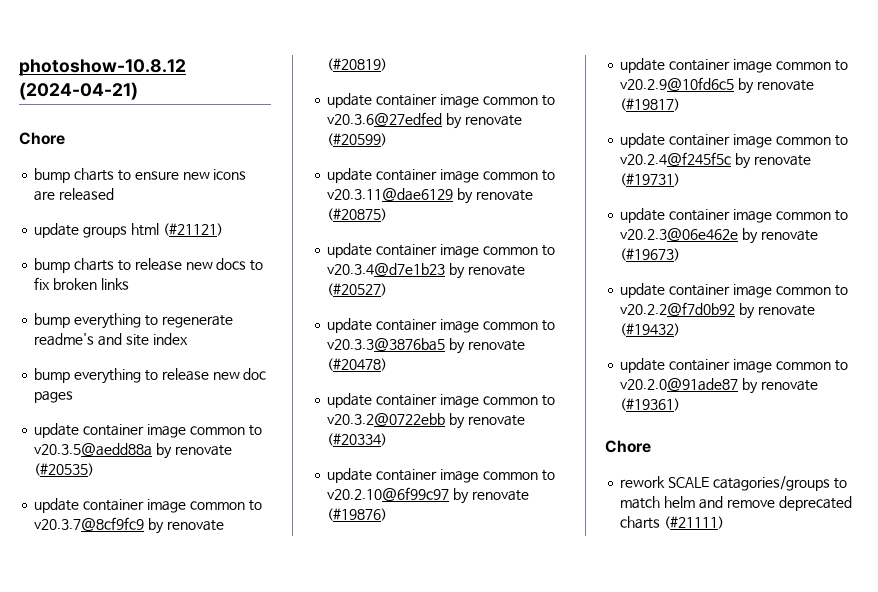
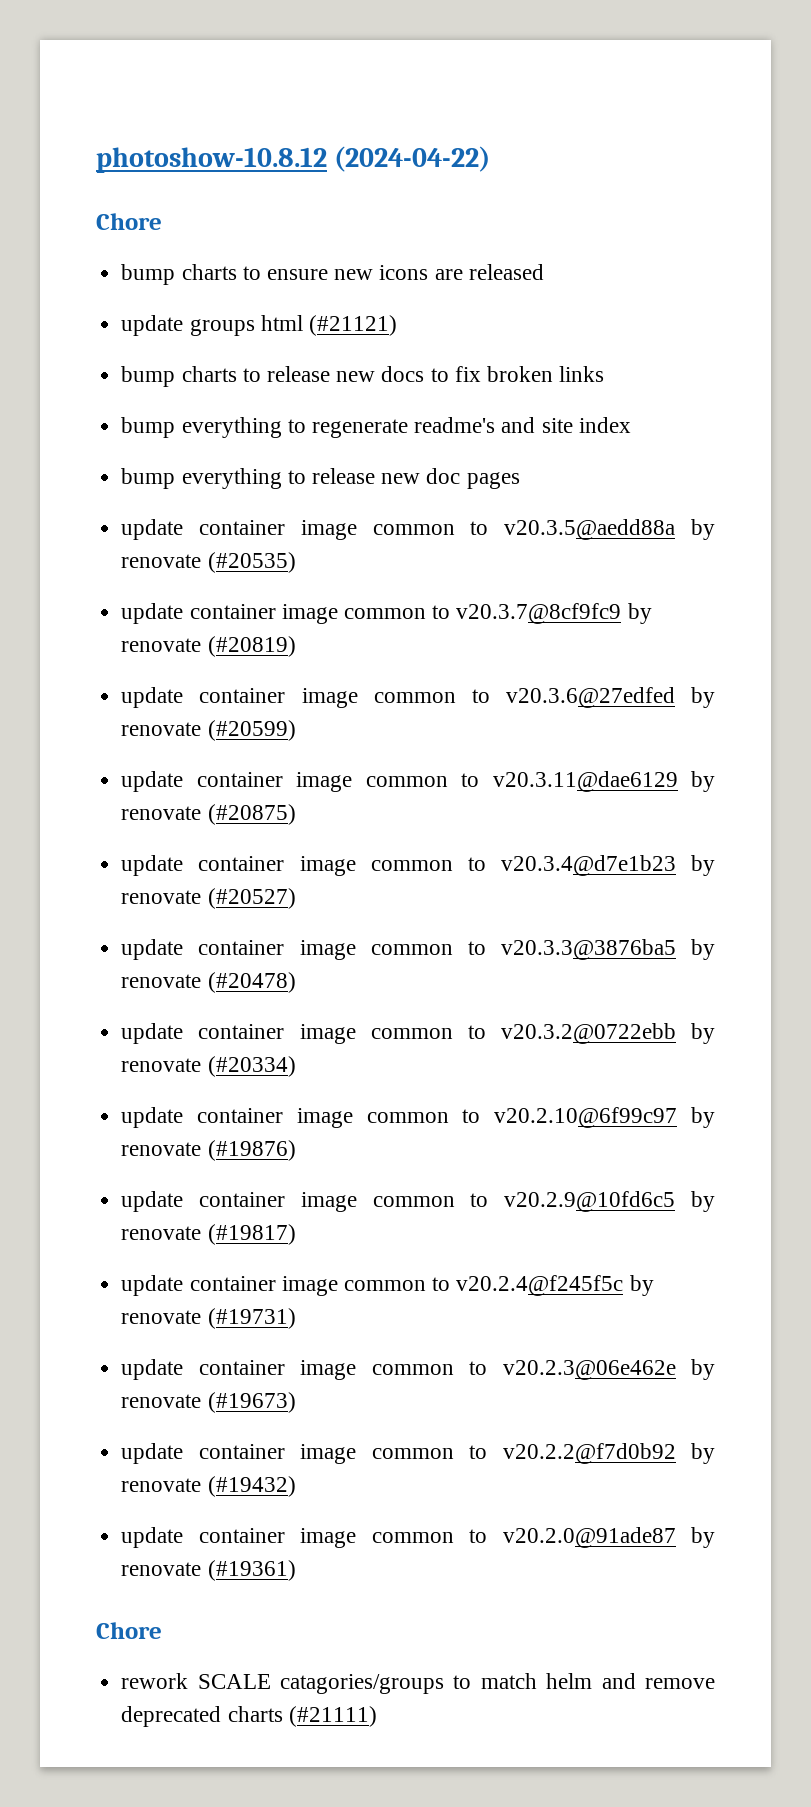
- photoshow-10.8.12 (2024-04-21)
+ photoshow-10.8.12 (2024-04-22)

